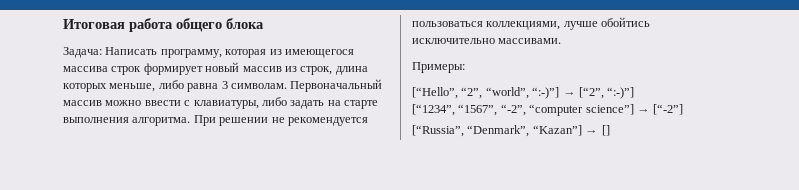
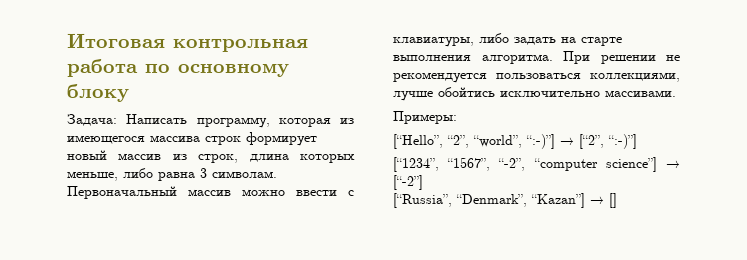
- Итоговая работа общего блока
+ Итоговая контрольная работа по основному блоку

